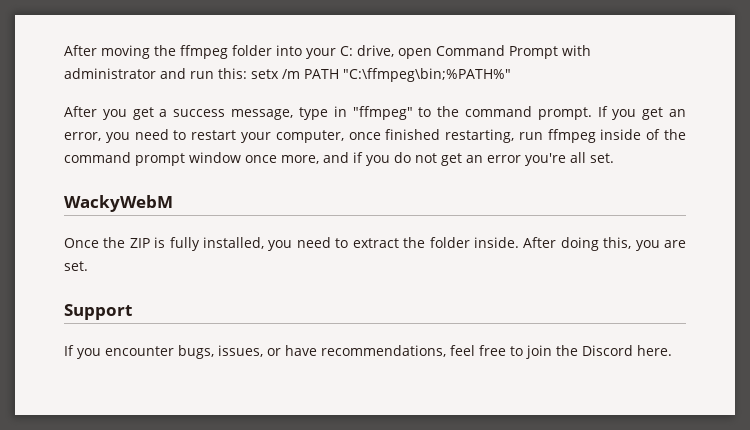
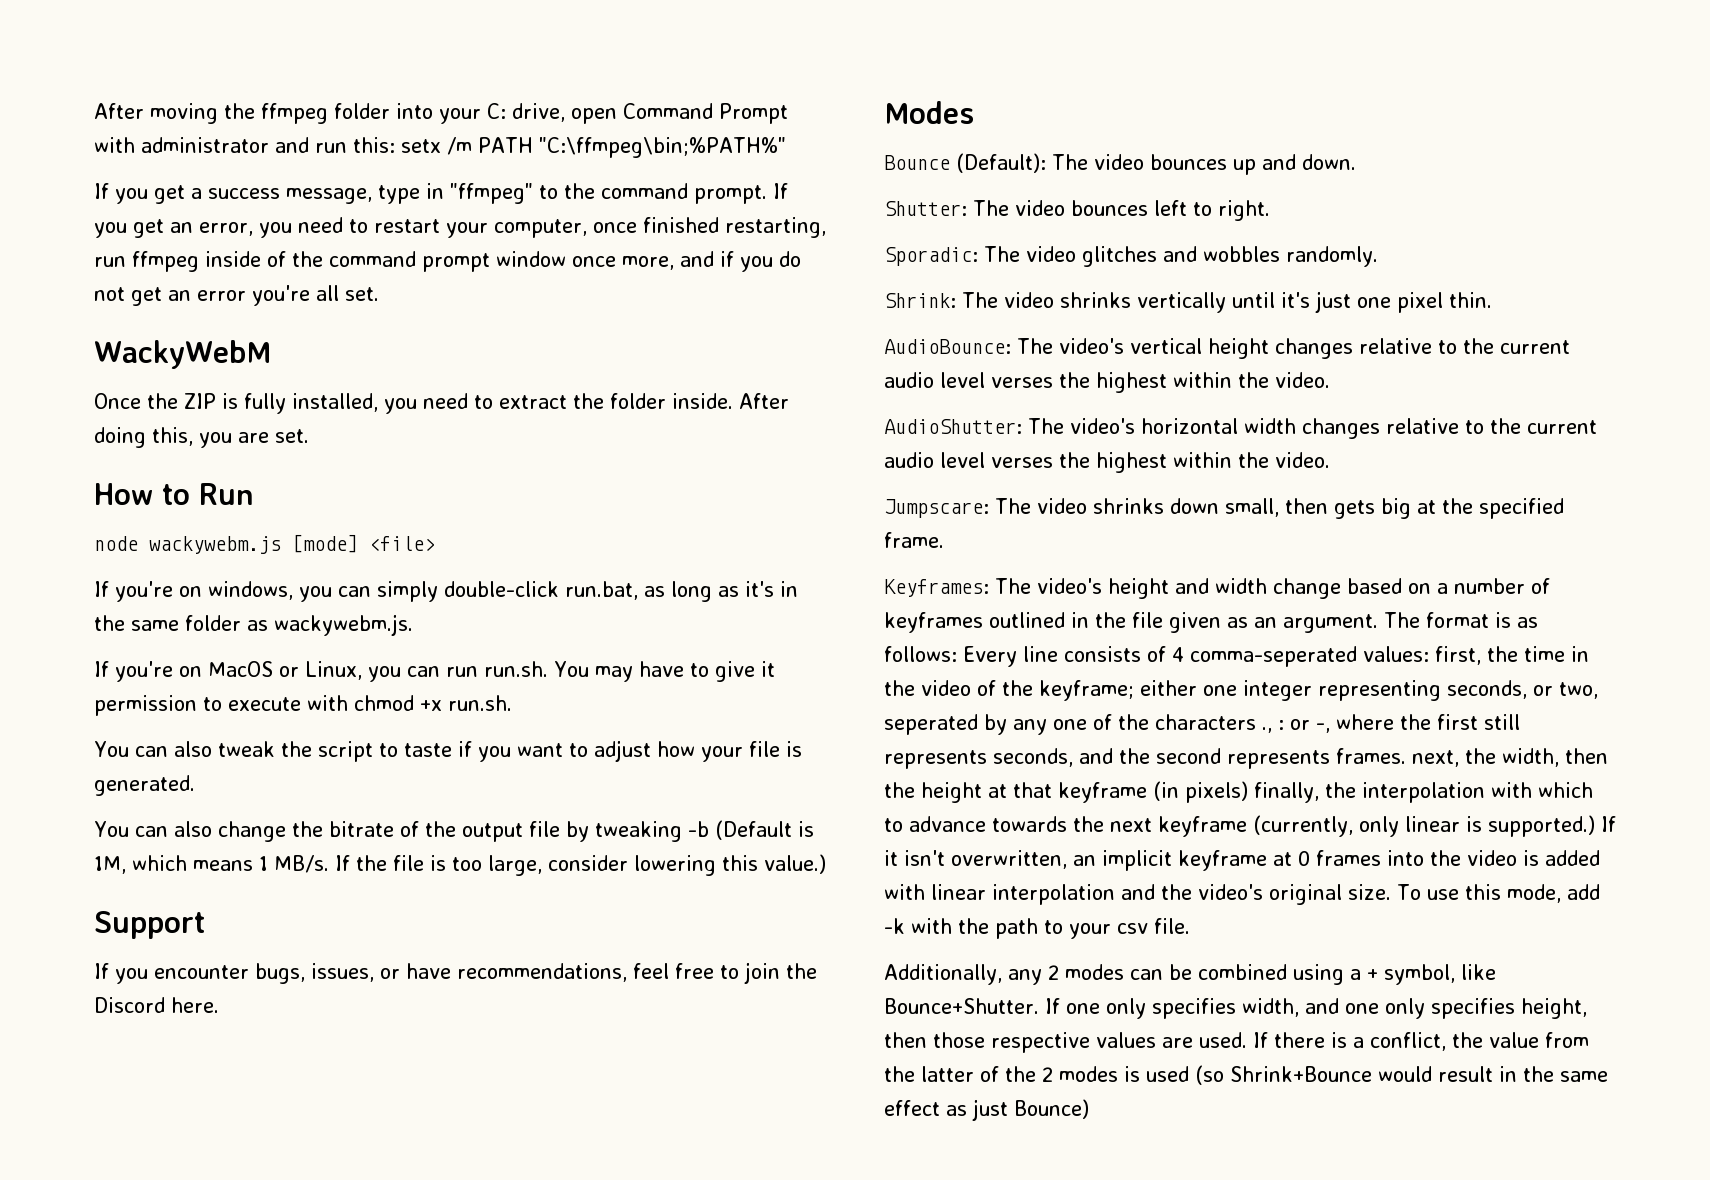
- After you get a success message, type in "ffmpeg" to the command prompt.
+ If you get a success message, type in "ffmpeg" to the command prompt.
+ How to Run
+ node wackywebm.js [mode] <file>
+ If you're on windows, you can simply double-click run.bat, as long as it's in the same folder as wackywebm.js.
+ If you're on MacOS or Linux, you can run run.sh. You may have to give it permission to execute with chmod +x run.sh.
+ You can also tweak the script to taste if you want to adjust how your file is generated.
+ You can also change the bitrate of the output file by tweaking -b (Default is 1M, which means 1 MB/s. If the file is too large, consider lowering this value.)
+ Modes
+ Bounce (Default): The video bounces up and down.
+ Shutter: The video bounces left to right.
+ Sporadic: The video glitches and wobbles randomly.
+ Shrink: The video shrinks vertically until it's just one pixel thin.
+ AudioBounce: The video's vertical height changes relative to the current audio level verses the highest within the video.
+ AudioShutter: The video's horizontal width changes relative to the current audio level verses the highest within the video.
+ Jumpscare: The video shrinks down small, then gets big at the specified frame.
+ Keyframes: The video's height and width change based on a number of keyframes outlined in the file given as an argument. The format is as follows: Every line consists of 4 comma-seperated values: first, the time in the video of the keyframe; either one integer representing seconds, or two, seperated by any one of the characters ., : or -, where the first still represents seconds, and the second represents frames. next, the width, then the height at that keyframe (in pixels) finally, the interpolation with which to advance towards the next keyframe (currently, only linear is supported.) If it isn't overwritten, an implicit keyframe at 0 frames into the video is added with linear interpolation and the video's original size. To use this mode, add -k with the path to your csv file.
+ Additionally, any 2 modes can be combined using a + symbol, like Bounce+Shutter. If one only specifies width, and one only specifies height, then those respective values are used. If there is a conflict, the value from the latter of the 2 modes is used (so Shrink+Bounce would result in the same effect as just Bounce)

